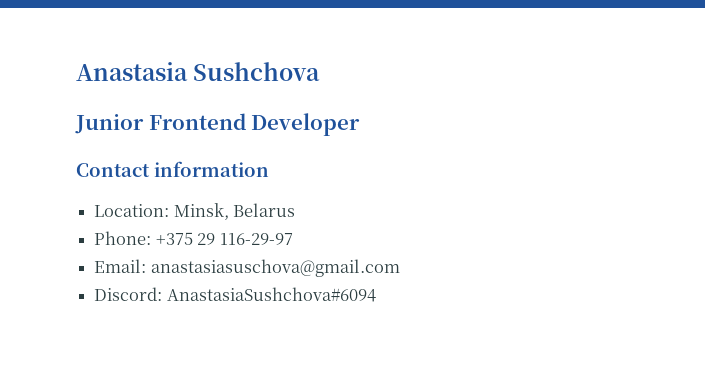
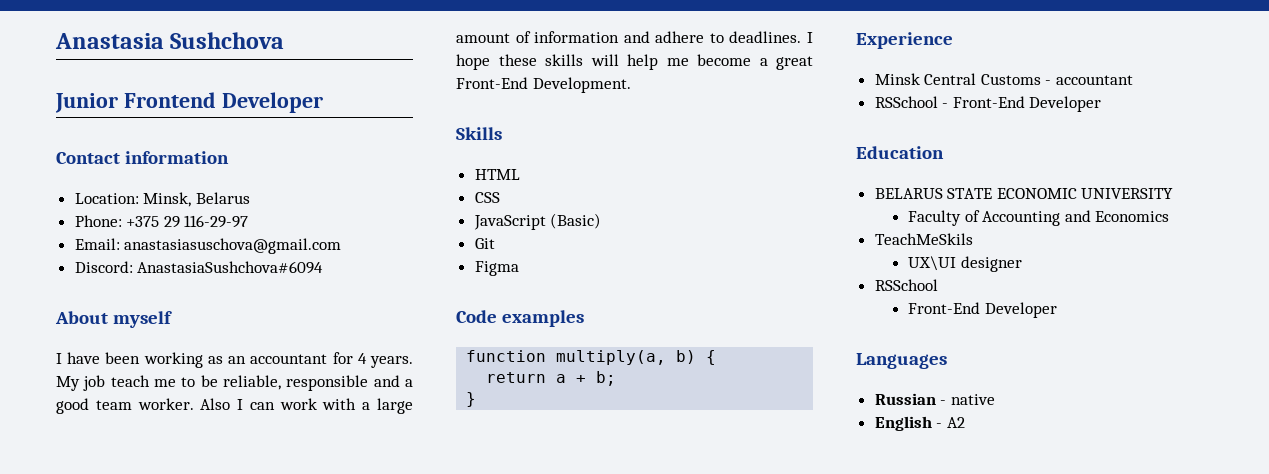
+ About myself
+ I have been working as an accountant for 4 years. My job teach me to be reliable, responsible and a good team worker. Also I can work with a large amount of information and adhere to deadlines. I hope these skills will help me become a great Front-End Development.
+ Skills
+ HTML
+ CSS
+ JavaScript (Basic)
+ Git
+ Figma
+ Code examples
+ function multiply(a, b) {
+ return a + b;
+ }
+ Experience
+ Minsk Central Customs - accountant
+ RSSchool - Front-End Developer
+ Education
+ BELARUS STATE ECONOMIC UNIVERSITY
+ Faculty of Accounting and Economics
+ TeachMeSkils
+ UX\UI designer
+ RSSchool
+ Front-End Developer
+ Languages
+ Russian - native
+ English - A2

